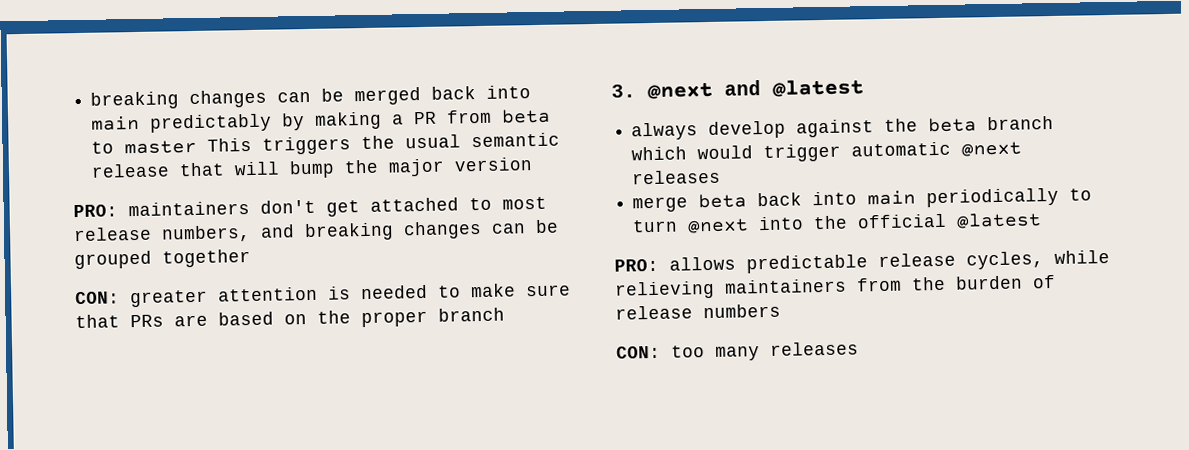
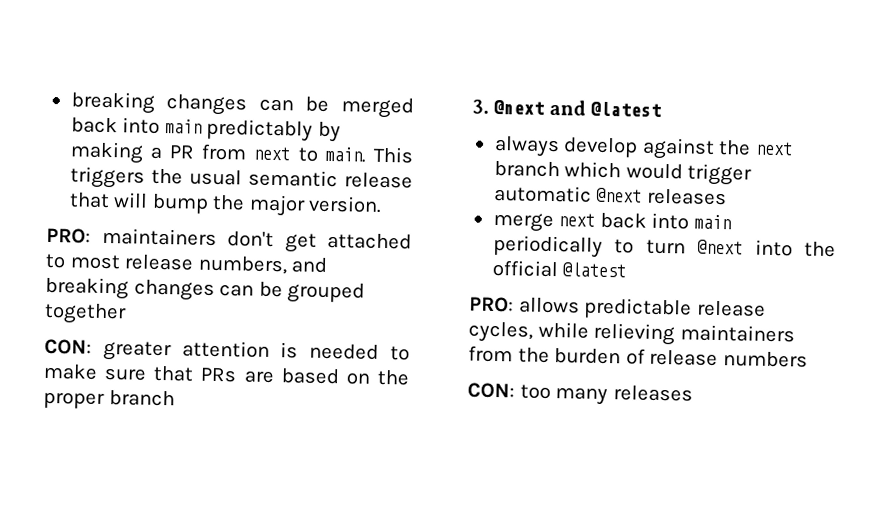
- breaking changes can be merged back into main predictably by making a PR from beta to master This triggers the usual semantic release that will bump the major version
+ breaking changes can be merged back into main predictably by making a PR from next to main. This triggers the usual semantic release that will bump the major version.
- always develop against the beta branch which would trigger automatic @next releases
+ always develop against the next branch which would trigger automatic @next releases
- merge beta back into main periodically to turn @next into the official @latest
+ merge next back into main periodically to turn @next into the official @latest

